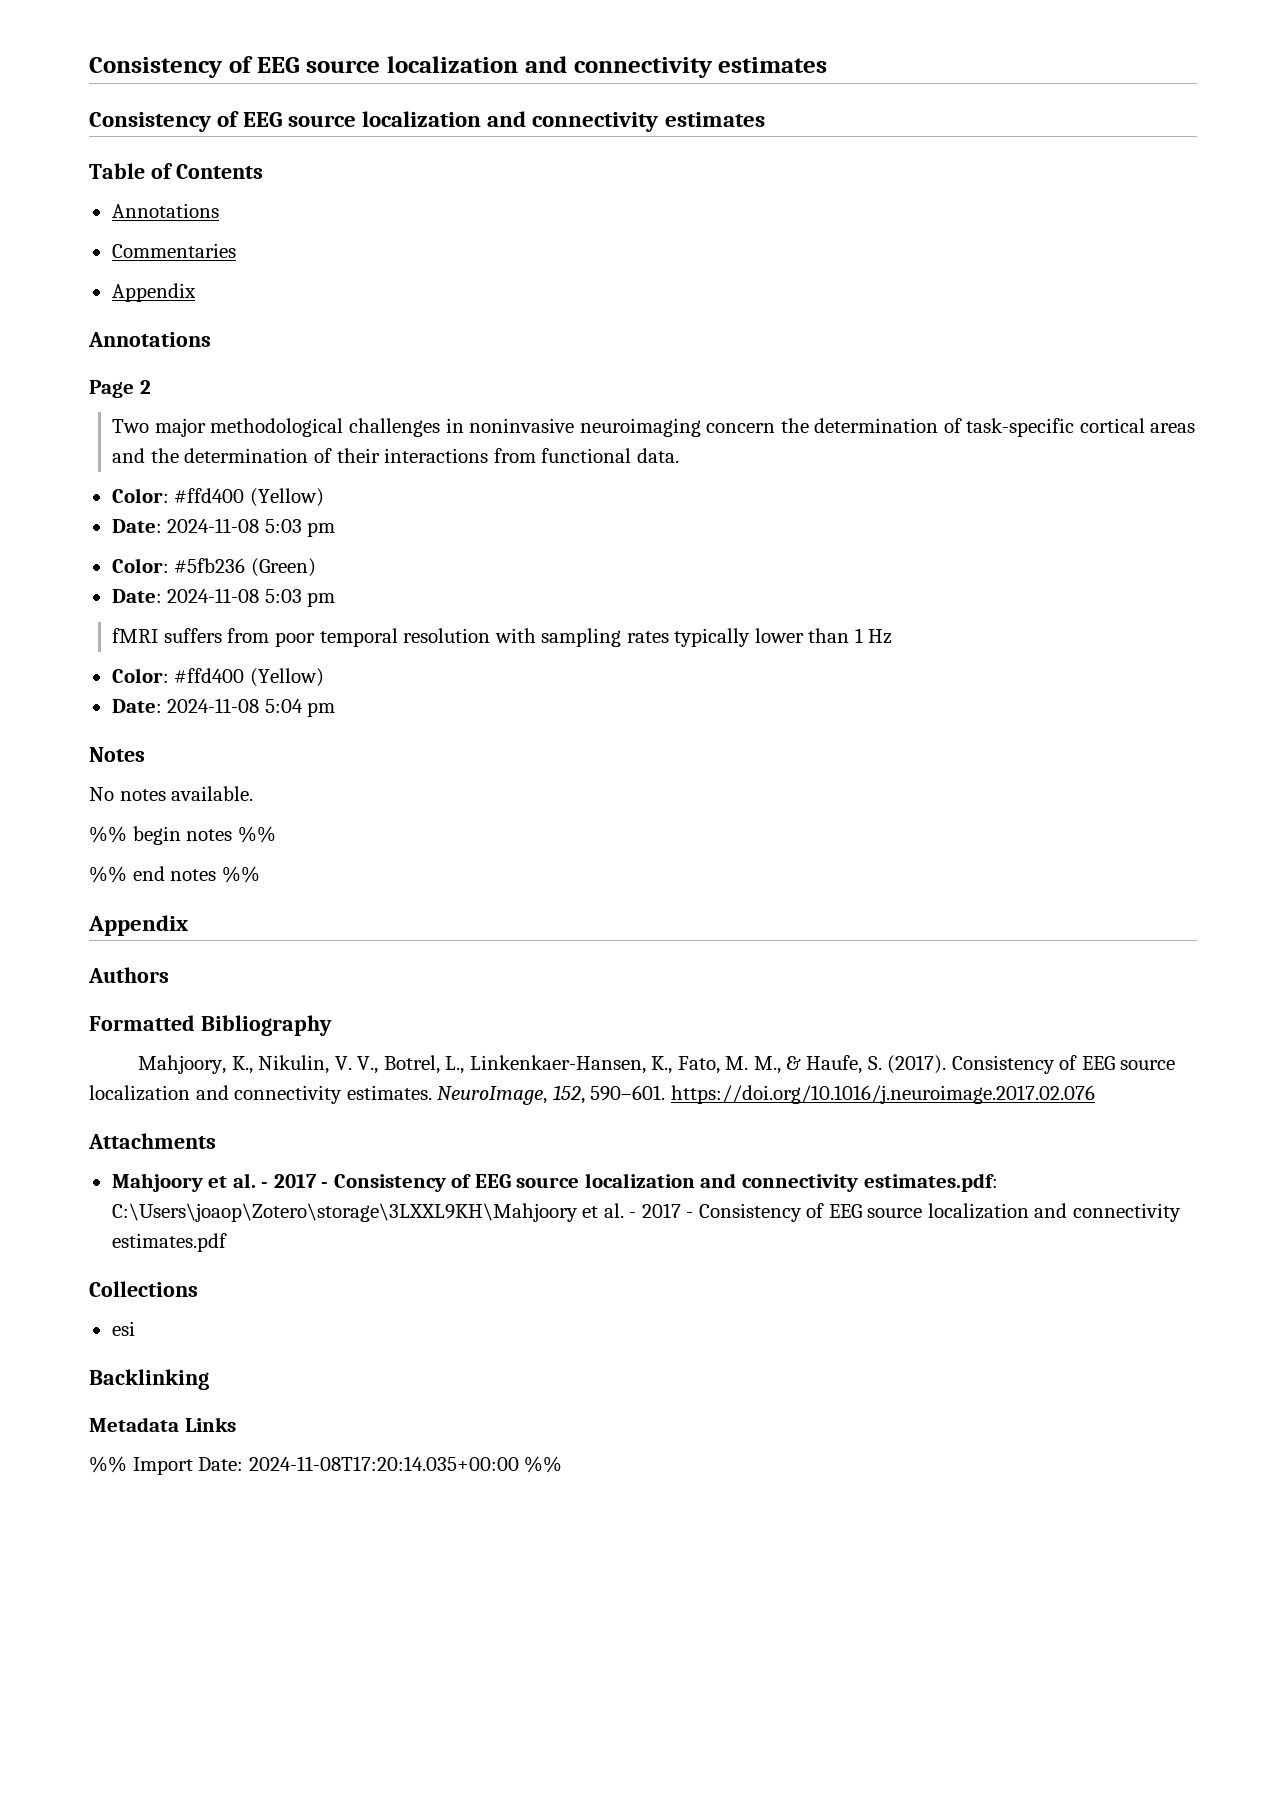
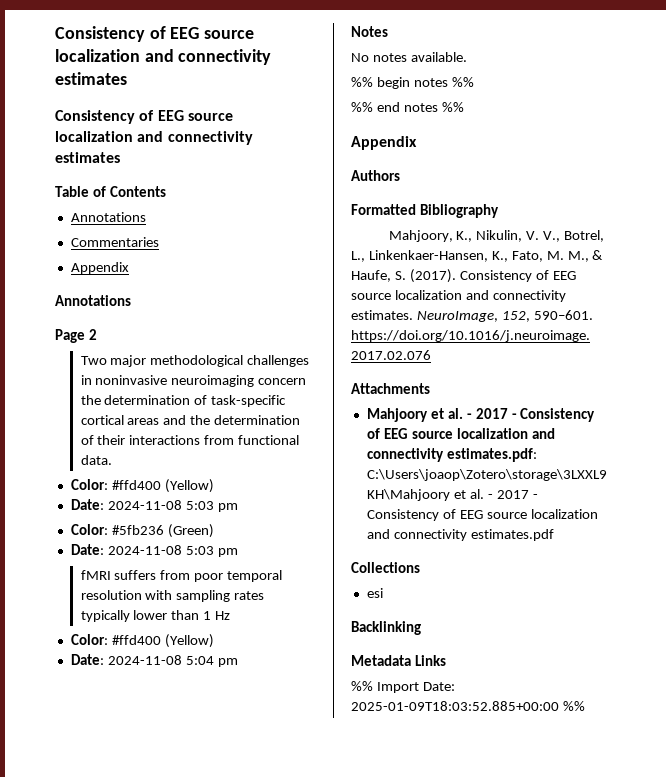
- %% Import Date: 2024-11-08T17:20:14.035+00:00 %%
+ %% Import Date: 2025-01-09T18:03:52.885+00:00 %%

